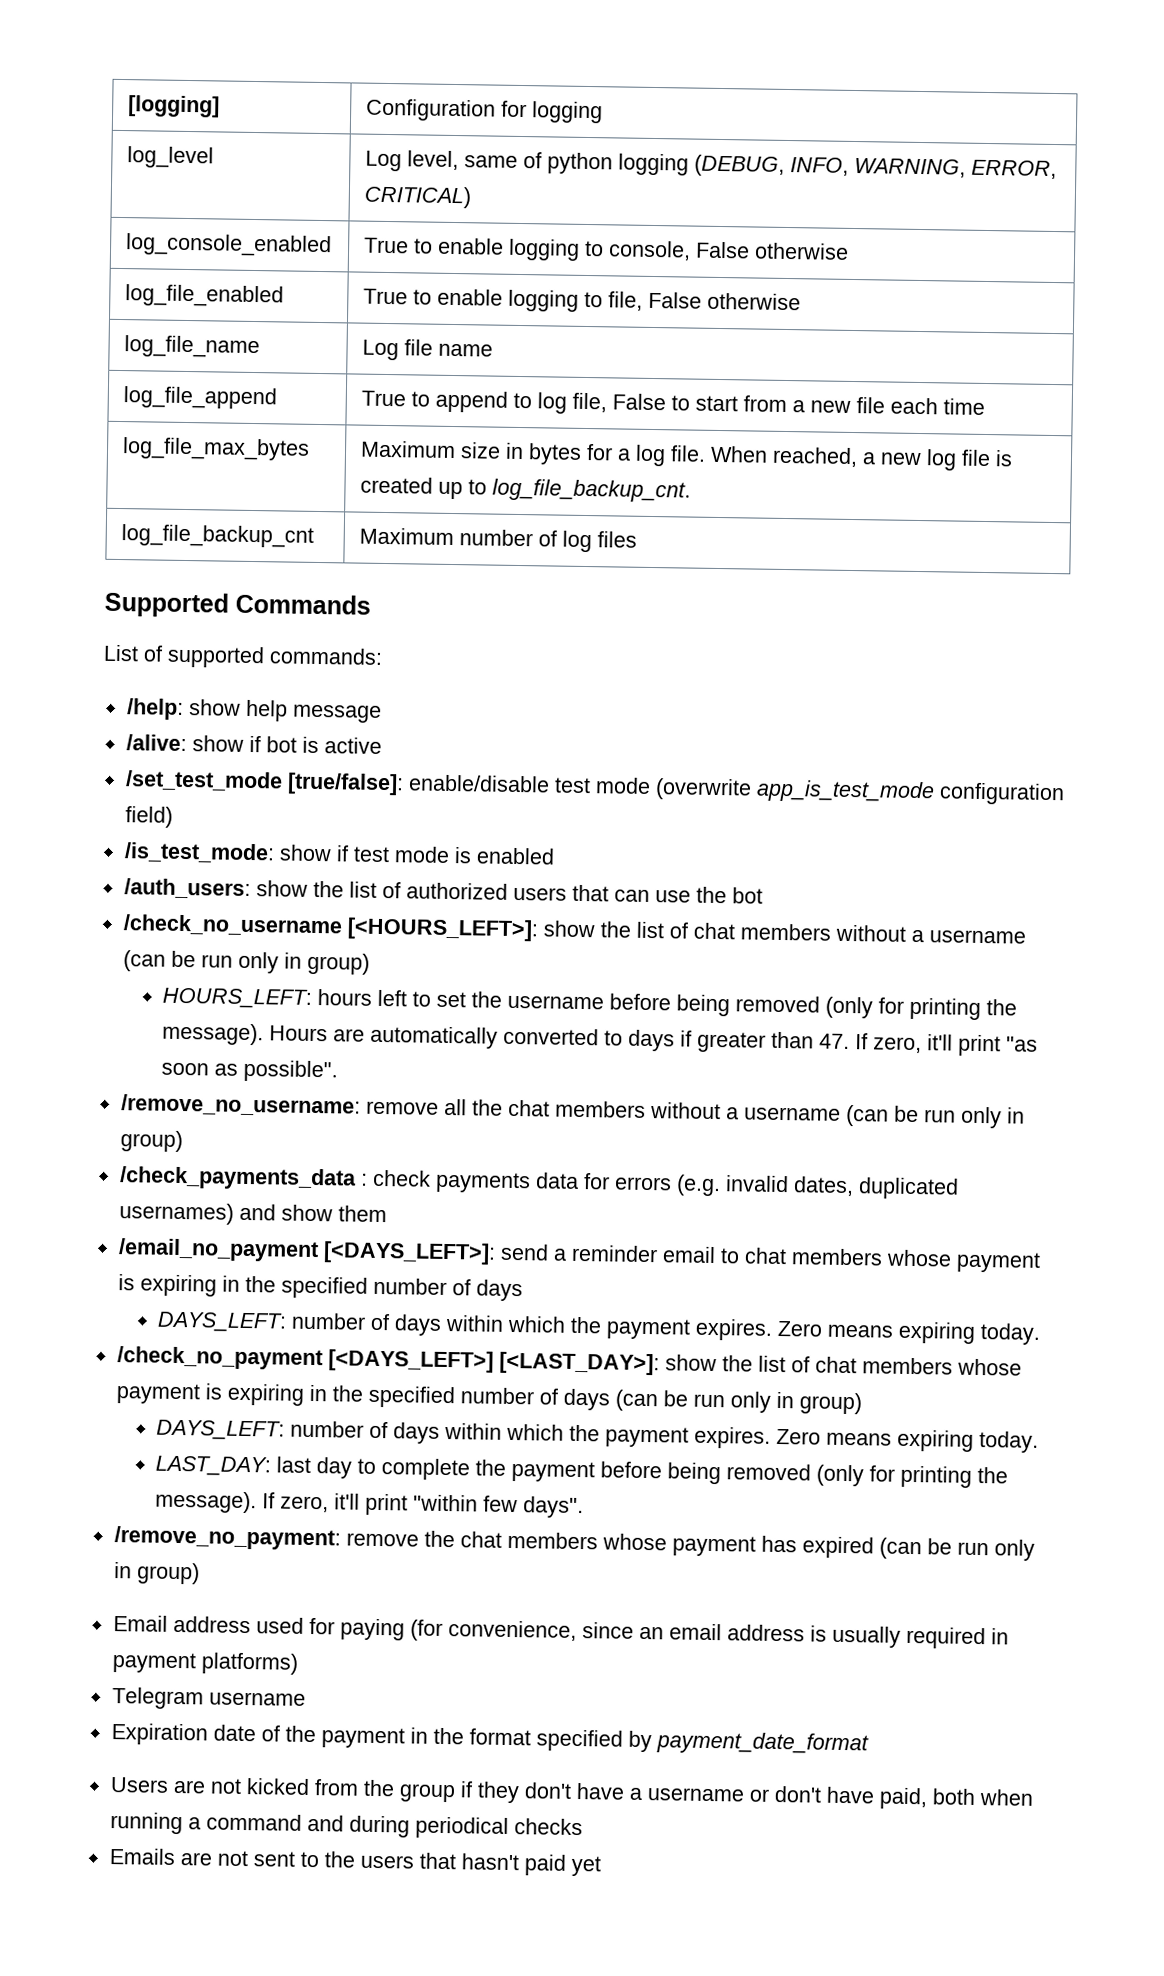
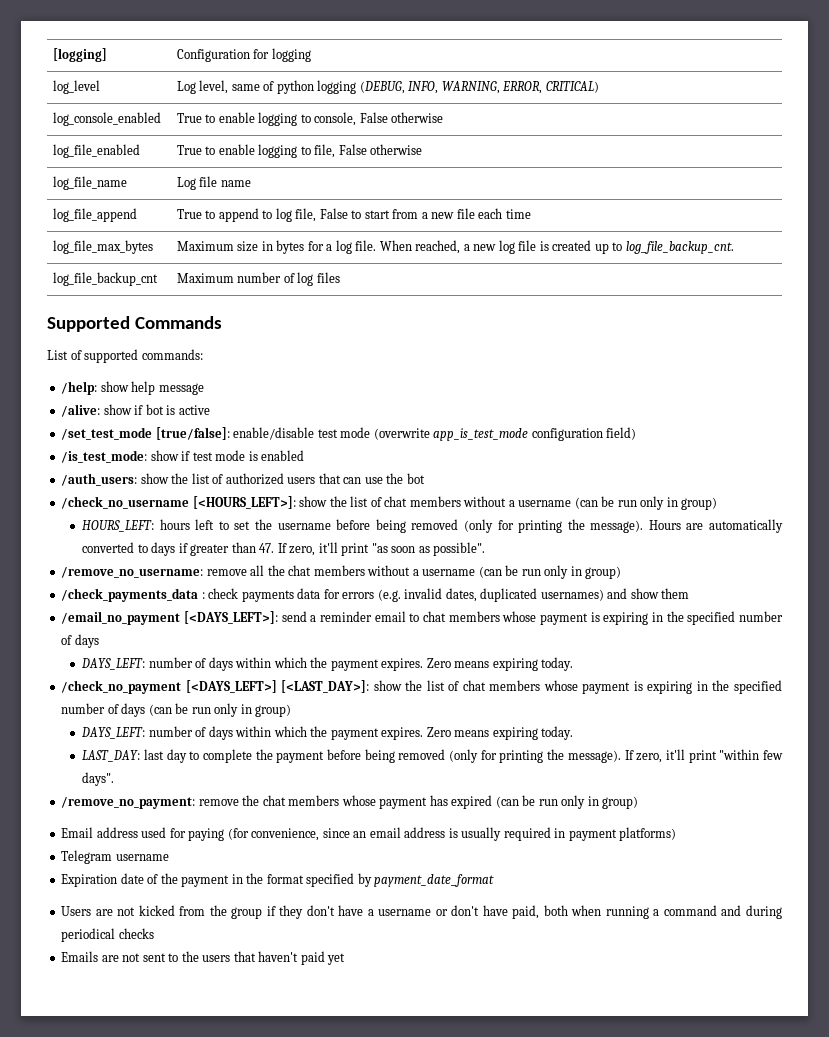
- Emails are not sent to the users that hasn't paid yet
+ Emails are not sent to the users that haven't paid yet

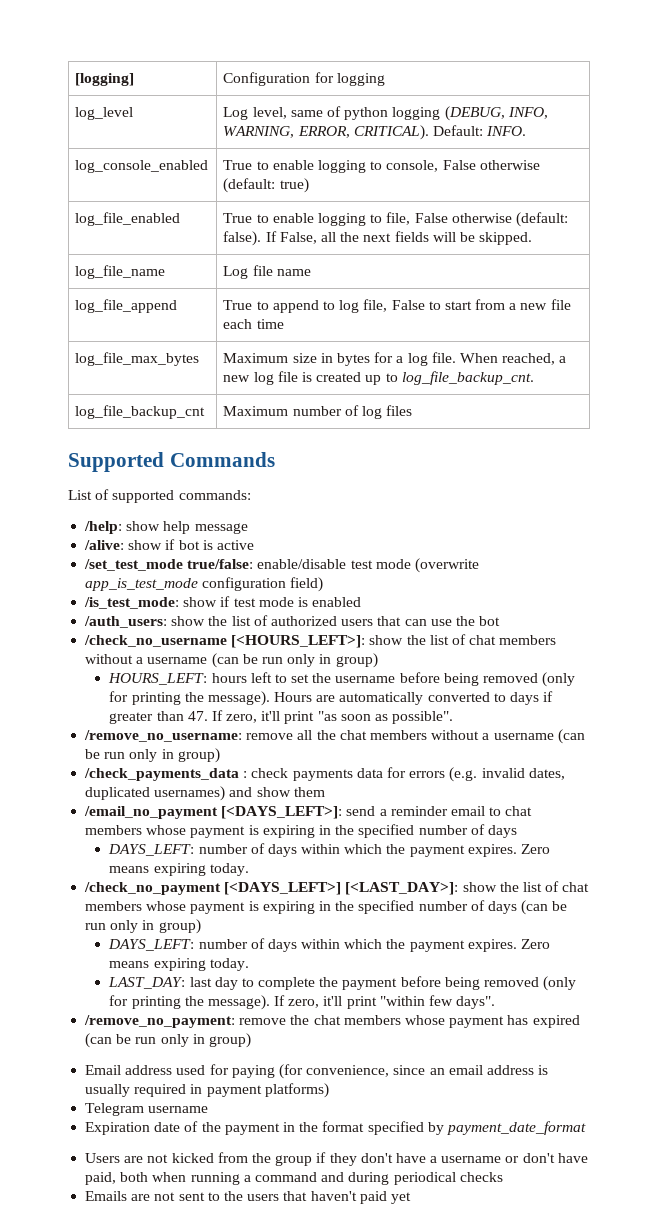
- log_level | Log level, same of python logging (DEBUG, INFO, WARNING, ERROR, CRITICAL)
+ log_level | Log level, same of python logging (DEBUG, INFO, WARNING, ERROR, CRITICAL). Default: INFO.
- log_console_enabled | True to enable logging to console, False otherwise
+ log_console_enabled | True to enable logging to console, False otherwise (default: true)
- log_file_enabled | True to enable logging to file, False otherwise
+ log_file_enabled | True to enable logging to file, False otherwise (default: false). If False, all the next fields will be skipped.
- /set_test_mode [true/false]: enable/disable test mode (overwrite app_is_test_mode configuration field)
+ /set_test_mode true/false: enable/disable test mode (overwrite app_is_test_mode configuration field)

